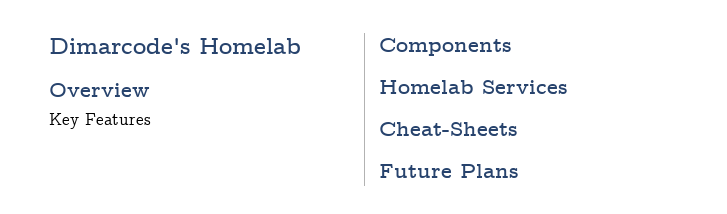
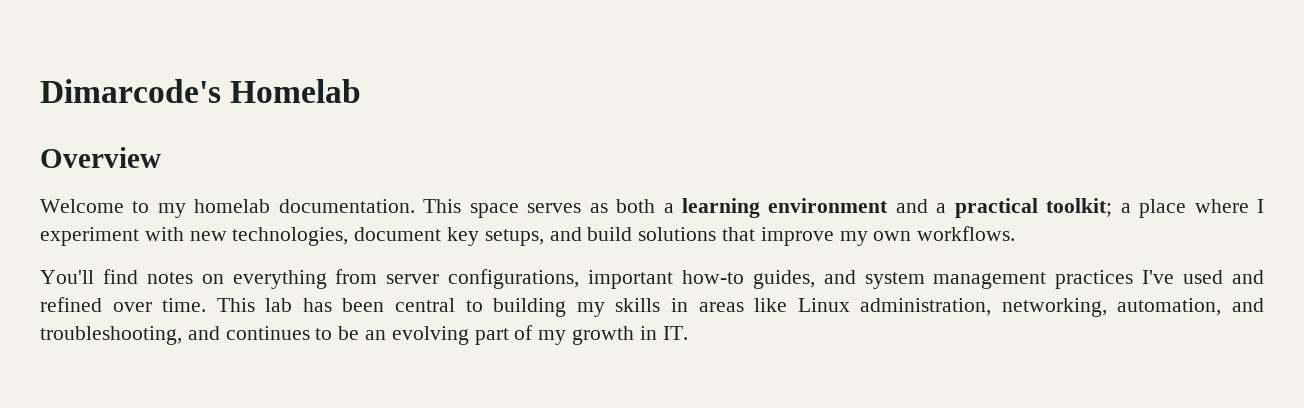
- Key Features
- Components
- Homelab Services
- Cheat-Sheets
- Future Plans
+ Welcome to my homelab documentation. This space serves as both a learning environment and a practical toolkit; a place where I experiment with new technologies, document key setups, and build solutions that improve my own workflows.
+ You'll find notes on everything from server configurations, important how-to guides, and system management practices I've used and refined over time. This lab has been central to building my skills in areas like Linux administration, networking, automation, and troubleshooting, and continues to be an evolving part of my growth in IT.

